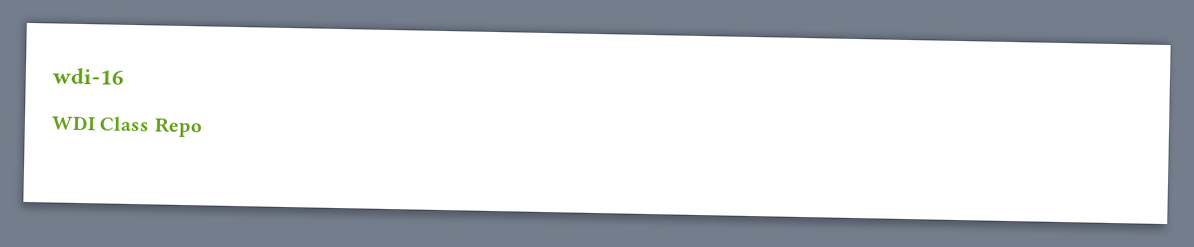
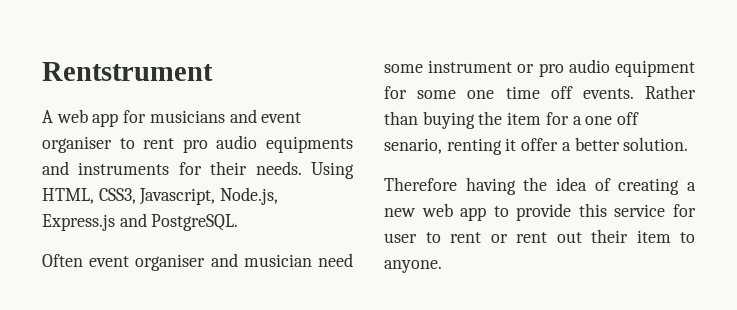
- wdi-16
- WDI Class Repo
+ Rentstrument
+ A web app for musicians and event organiser to rent pro audio equipments and instruments for their needs. Using HTML, CSS3, Javascript, Node.js, Express.js and PostgreSQL.
+ Often event organiser and musician need some instrument or pro audio equipment for some one time off events. Rather than buying the item for a one off senario, renting it offer a better solution.
+ Therefore having the idea of creating a new web app to provide this service for user to rent or rent out their item to anyone.

